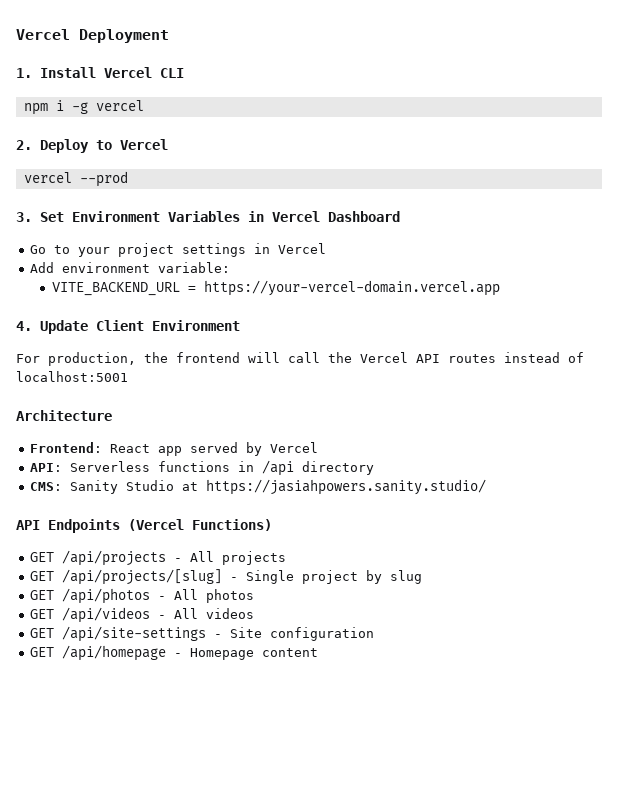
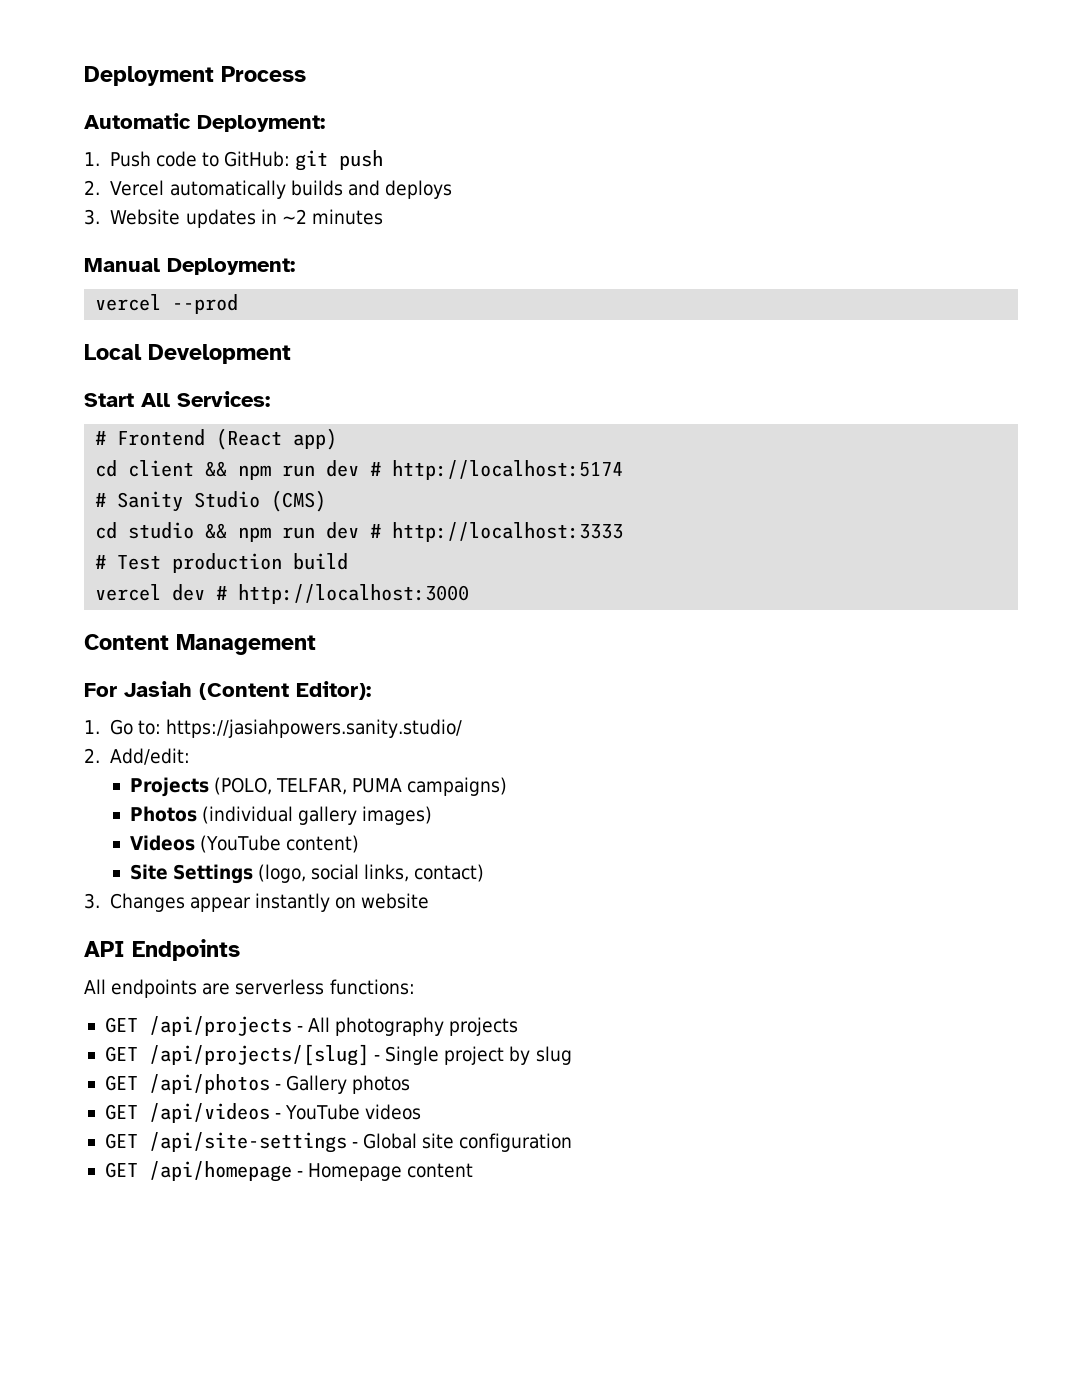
- Vercel Deployment
- 1. Install Vercel CLI
- npm i -g vercel
- 2. Deploy to Vercel
+ Deployment Process
+ Automatic Deployment:
+ 1. Push code to GitHub: git push
+ 2. Vercel automatically builds and deploys
+ 3. Website updates in ~2 minutes
+ Manual Deployment:
  vercel --prod
- 3. Set Environment Variables in Vercel Dashboard
- Go to your project settings in Vercel
- Add environment variable:
- VITE_BACKEND_URL = https://your-vercel-domain.vercel.app
- 4. Update Client Environment
- For production, the frontend will call the Vercel API routes instead of localhost:5001
- Architecture
- Frontend: React app served by Vercel
- API: Serverless functions in /api directory
- CMS: Sanity Studio at https://jasiahpowers.sanity.studio/
- API Endpoints (Vercel Functions)
+ Local Development
+ Start All Services:
+ # Frontend (React app)
+ cd client && npm run dev # http://localhost:5174
+ # Sanity Studio (CMS)
+ cd studio && npm run dev # http://localhost:3333
+ # Test production build
+ vercel dev # http://localhost:3000
+ Content Management
+ For Jasiah (Content Editor):
+ 1. Go to: https://jasiahpowers.sanity.studio/
+ 2. Add/edit:
+ Projects (POLO, TELFAR, PUMA campaigns)
+ Photos (individual gallery images)
+ Videos (YouTube content)
+ Site Settings (logo, social links, contact)
+ 3. Changes appear instantly on website
+ API Endpoints
+ All endpoints are serverless functions:
- GET /api/projects - All projects
+ GET /api/projects - All photography projects
- GET /api/photos - All photos
+ GET /api/photos - Gallery photos
- GET /api/videos - All videos
+ GET /api/videos - YouTube videos
- GET /api/site-settings - Site configuration
+ GET /api/site-settings - Global site configuration

